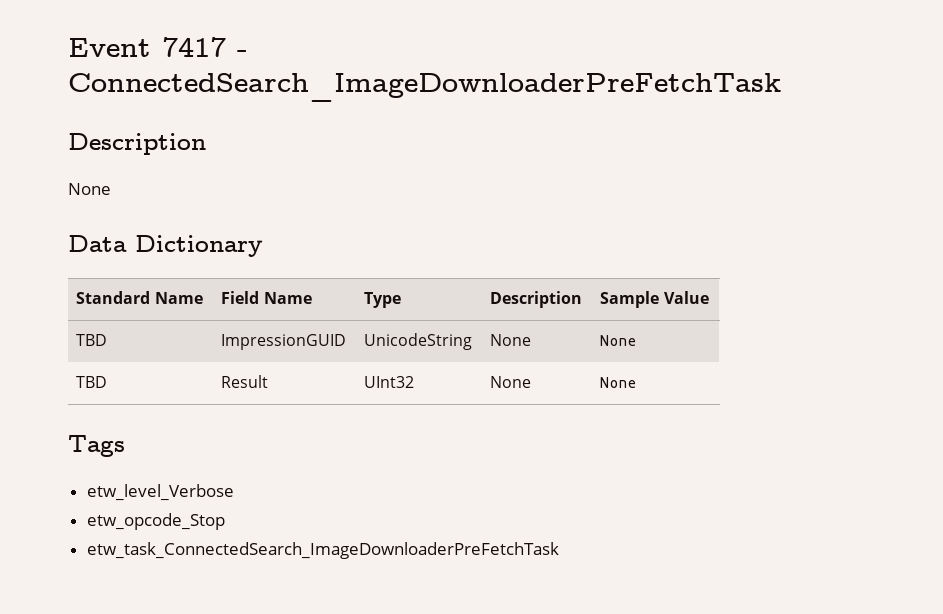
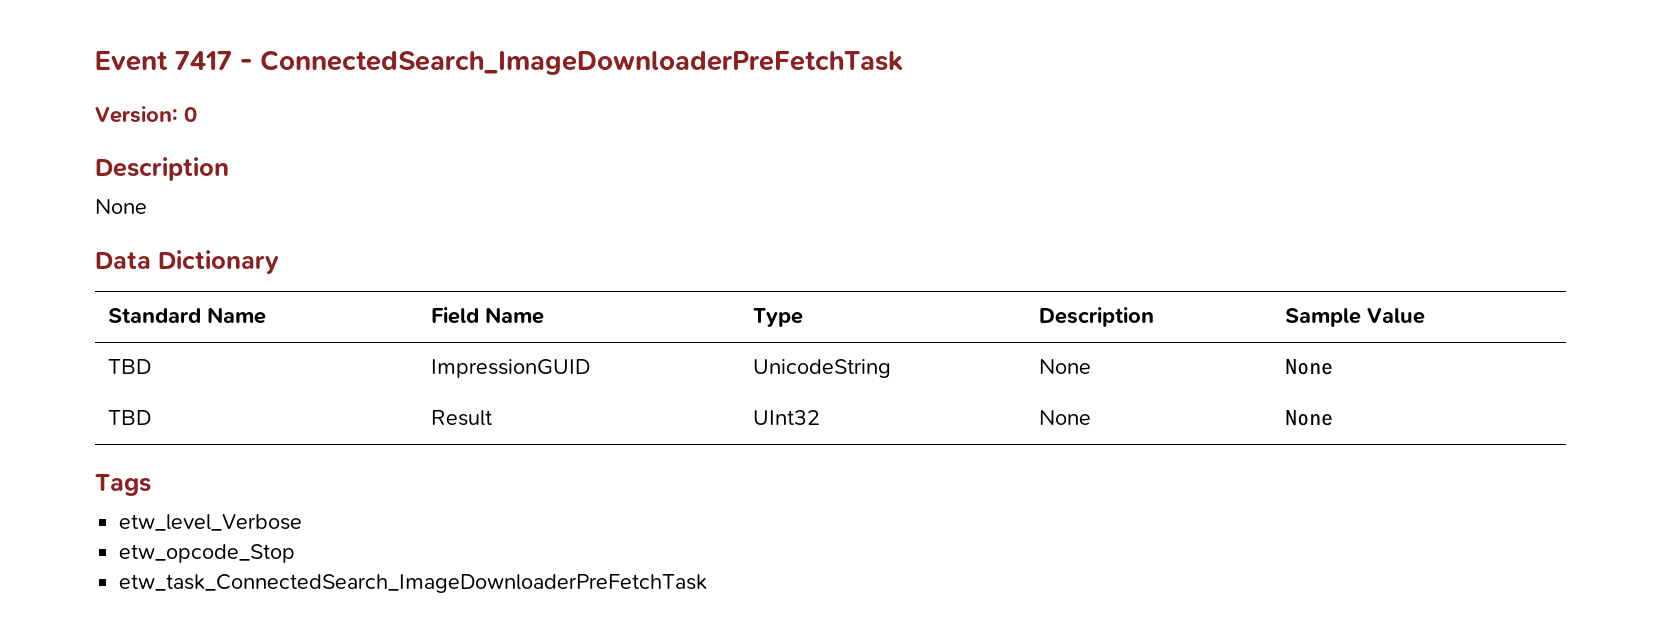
+ Version: 0

